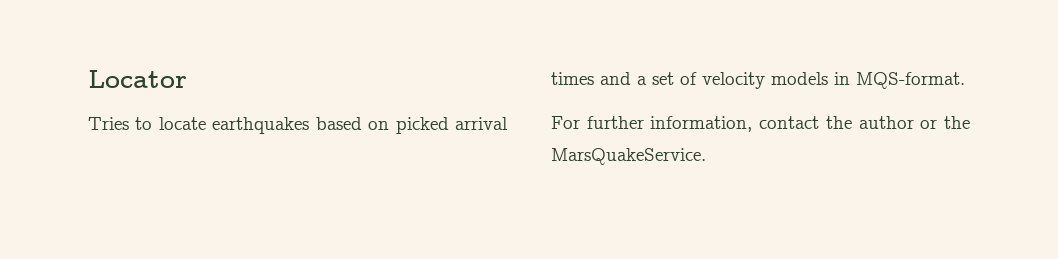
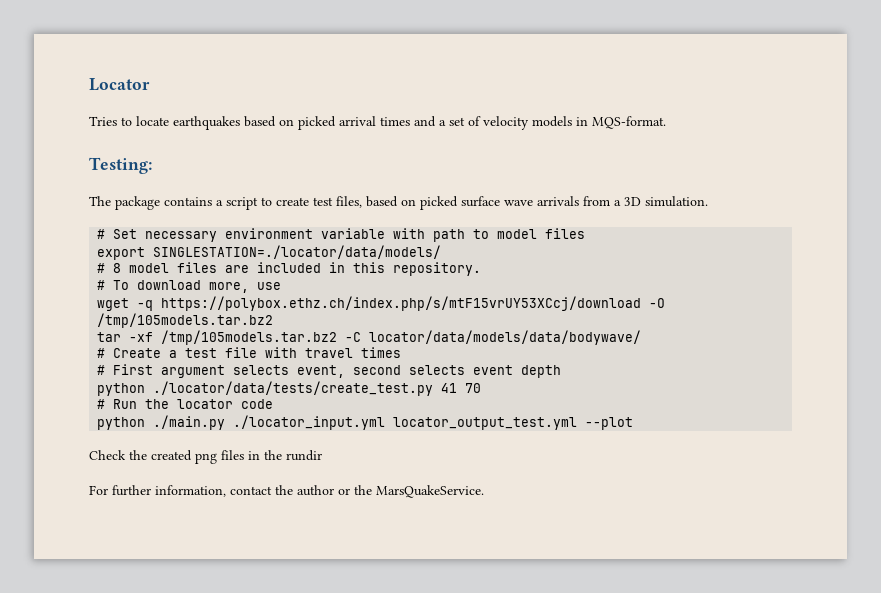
+ Testing:
+ The package contains a script to create test files, based on picked surface wave arrivals from a 3D simulation.
+ # Set necessary environment variable with path to model files
+ export SINGLESTATION=./locator/data/models/
+ # 8 model files are included in this repository.
+ # To download more, use
+ wget -q https://polybox.ethz.ch/index.php/s/mtF15vrUY53XCcj/download -O /tmp/105models.tar.bz2
+ tar -xf /tmp/105models.tar.bz2 -C locator/data/models/data/bodywave/
+ # Create a test file with travel times
+ # First argument selects event, second selects event depth
+ python ./locator/data/tests/create_test.py 41 70
+ # Run the locator code
+ python ./main.py ./locator_input.yml locator_output_test.yml --plot
+ Check the created png files in the rundir

